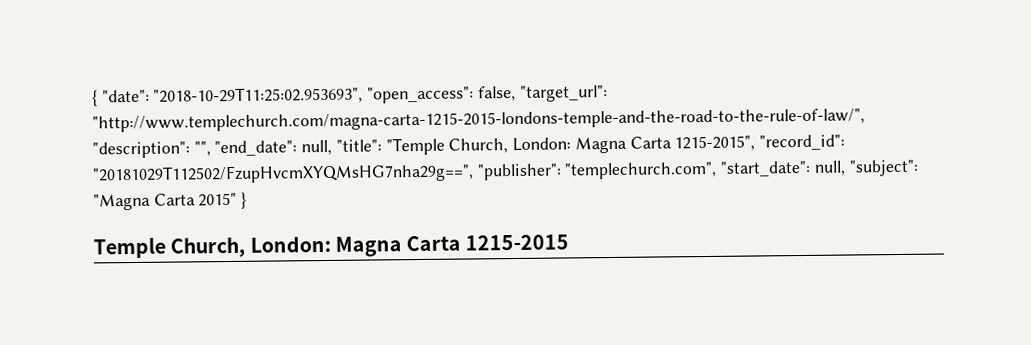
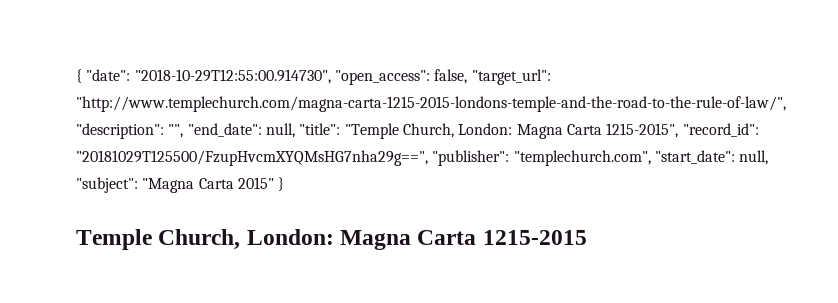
- { "date": "2018-10-29T11:25:02.953693", "open_access": false, "target_url": "http://www.templechurch.com/magna-carta-1215-2015-londons-temple-and-the-road-to-the-rule-of-law/", "description": "", "end_date": null, "title": "Temple Church, London: Magna Carta 1215-2015", "record_id": "20181029T112502/FzupHvcmXYQMsHG7nha29g==", "publisher": "templechurch.com", "start_date": null, "subject": "Magna Carta 2015" }
+ { "date": "2018-10-29T12:55:00.914730", "open_access": false, "target_url": "http://www.templechurch.com/magna-carta-1215-2015-londons-temple-and-the-road-to-the-rule-of-law/", "description": "", "end_date": null, "title": "Temple Church, London: Magna Carta 1215-2015", "record_id": "20181029T125500/FzupHvcmXYQMsHG7nha29g==", "publisher": "templechurch.com", "start_date": null, "subject": "Magna Carta 2015" }

